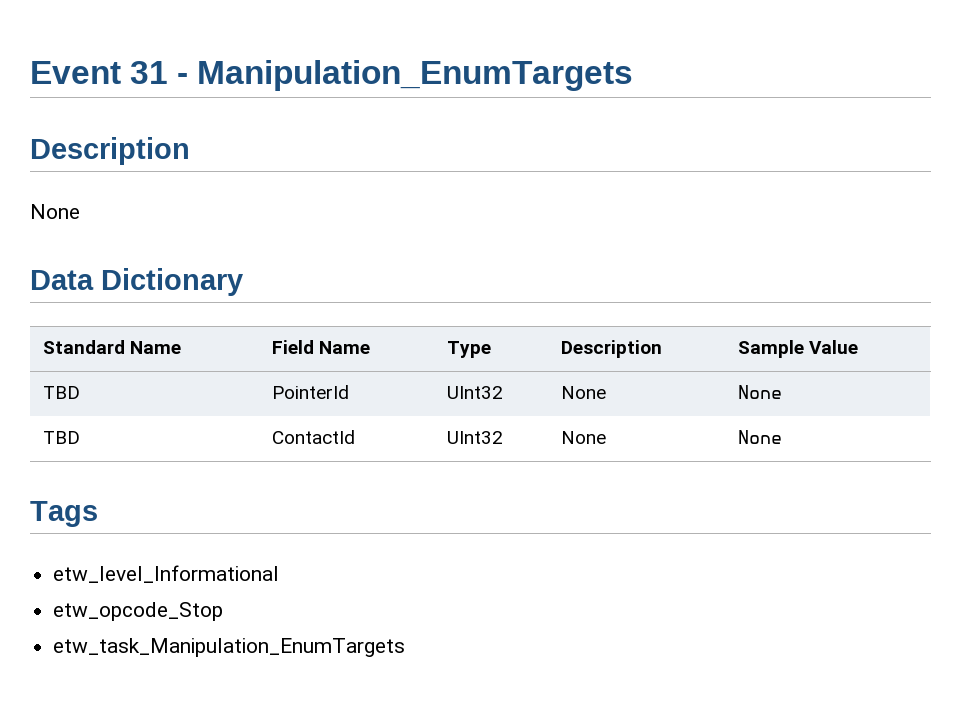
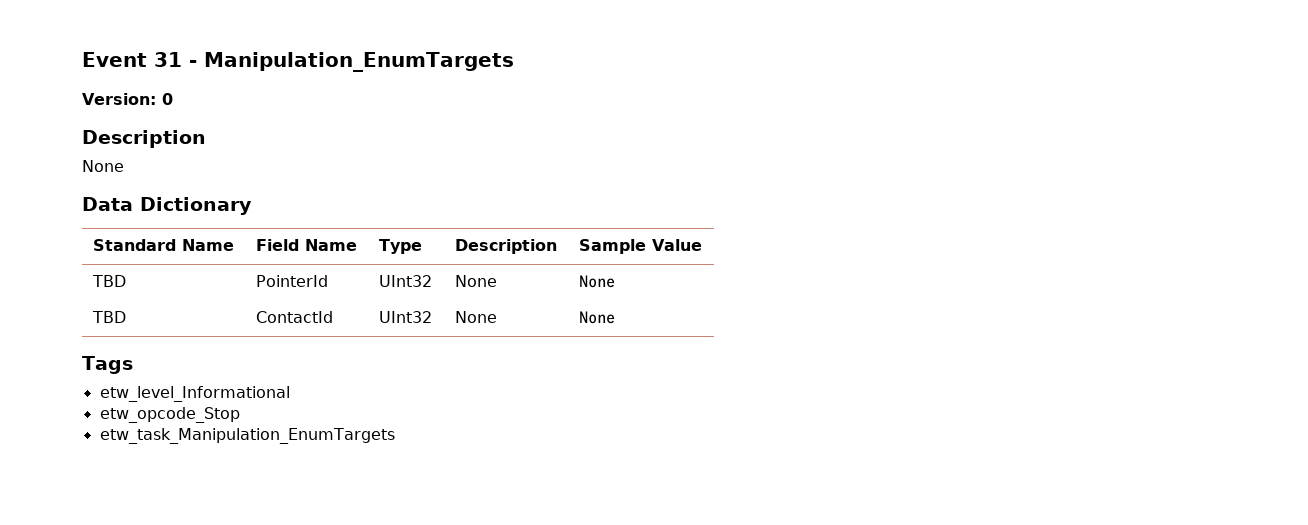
+ Version: 0

